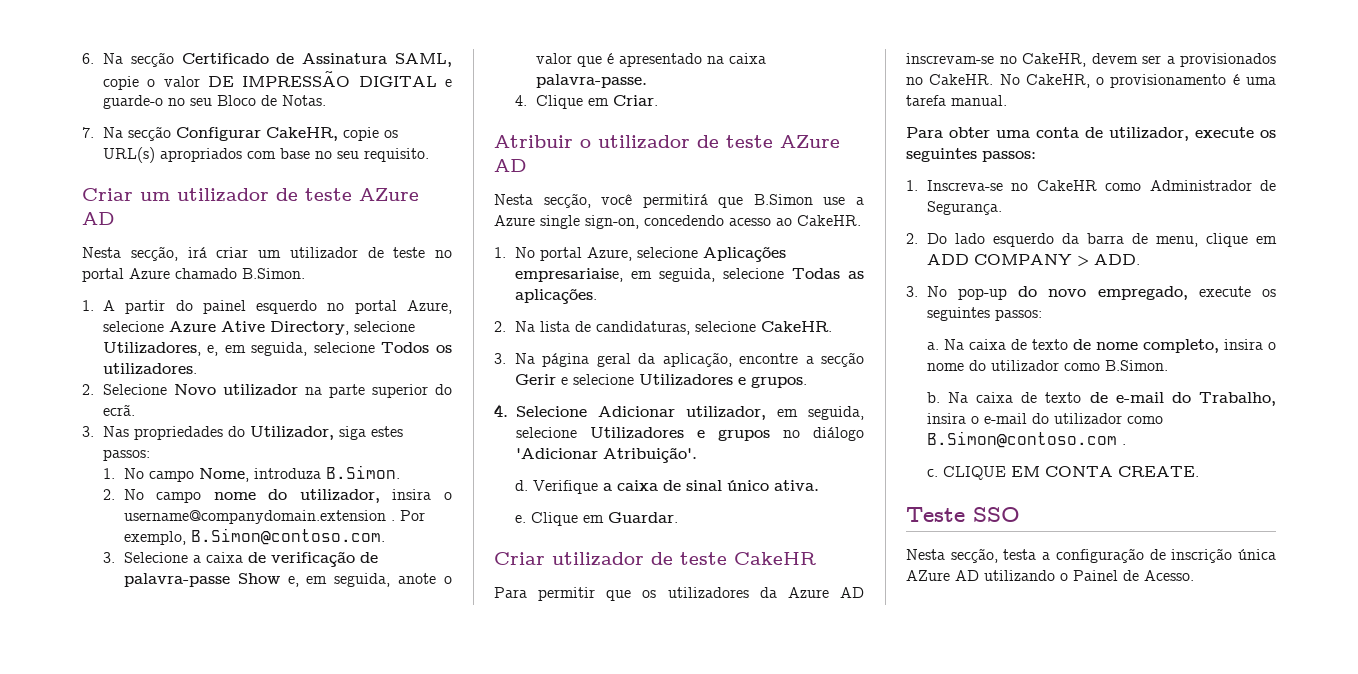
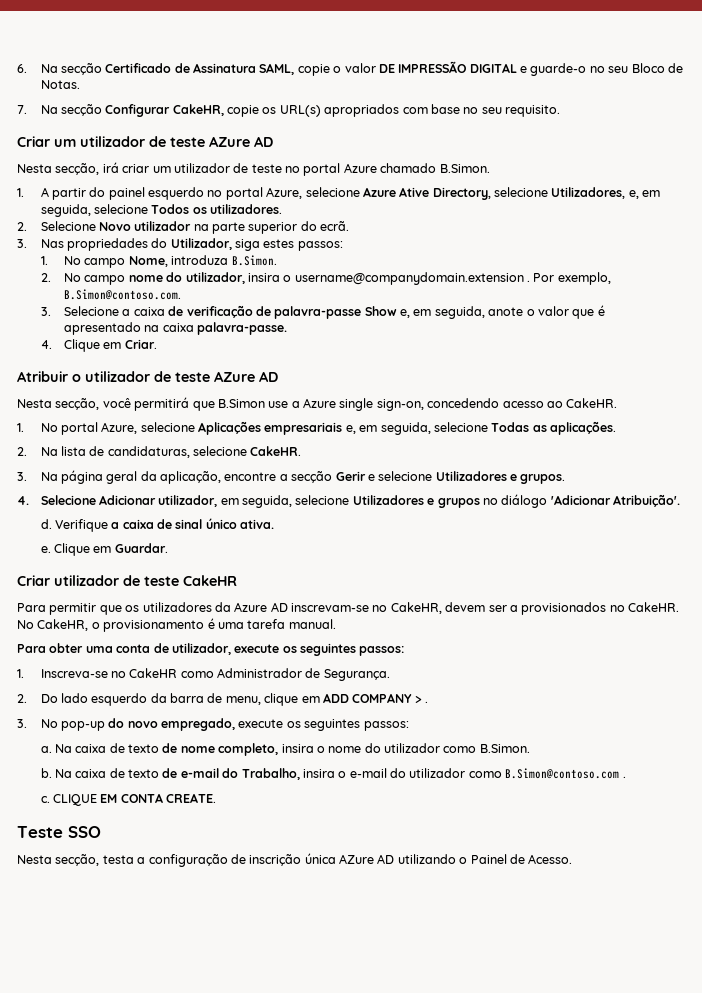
- 1. No portal Azure, selecione Aplicações empresariaise, em seguida, selecione Todas as aplicações.
+ 1. No portal Azure, selecione Aplicações empresariais e, em seguida, selecione Todas as aplicações.
- 2. Do lado esquerdo da barra de menu, clique em ADD COMPANY > ADD.
+ 2. Do lado esquerdo da barra de menu, clique em ADD COMPANY > .

